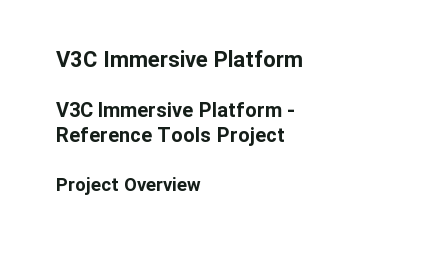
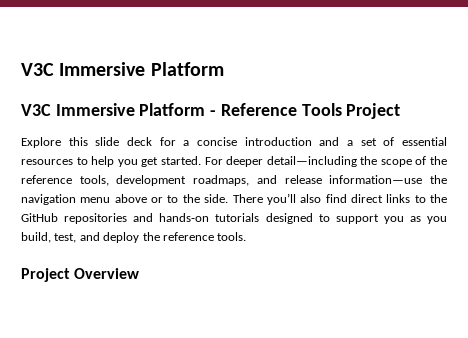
+ Explore this slide deck for a concise introduction and a set of essential resources to help you get started. For deeper detail—including the scope of the reference tools, development roadmaps, and release information—use the navigation menu above or to the side. There you’ll also find direct links to the GitHub repositories and hands‑on tutorials designed to support you as you build, test, and deploy the reference tools.

